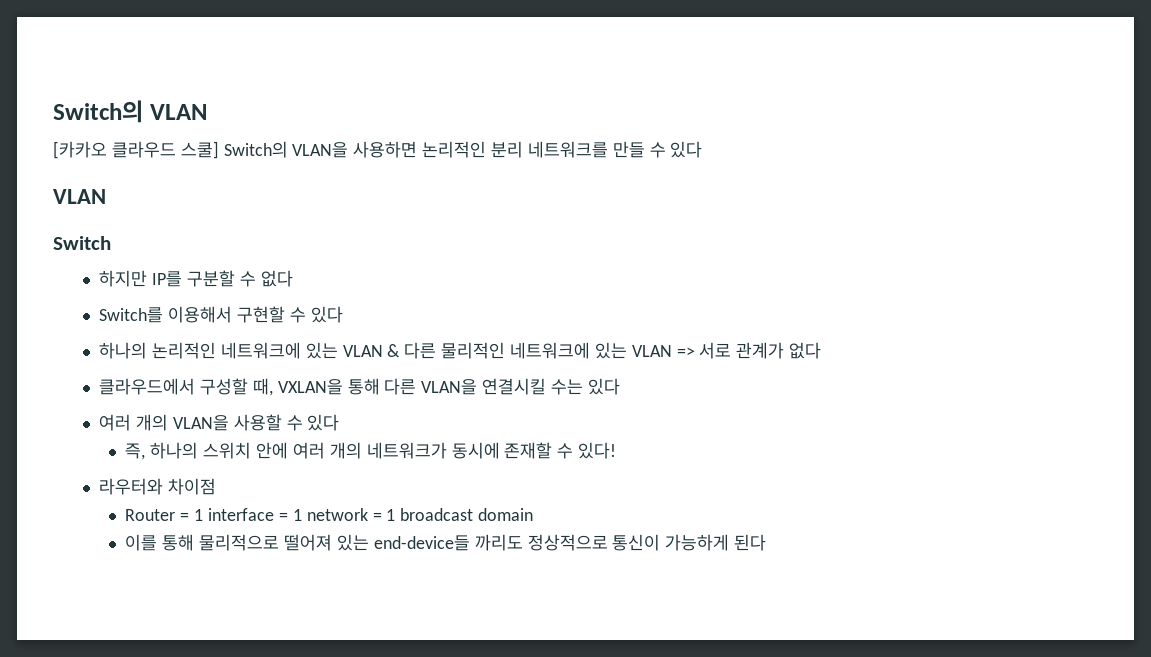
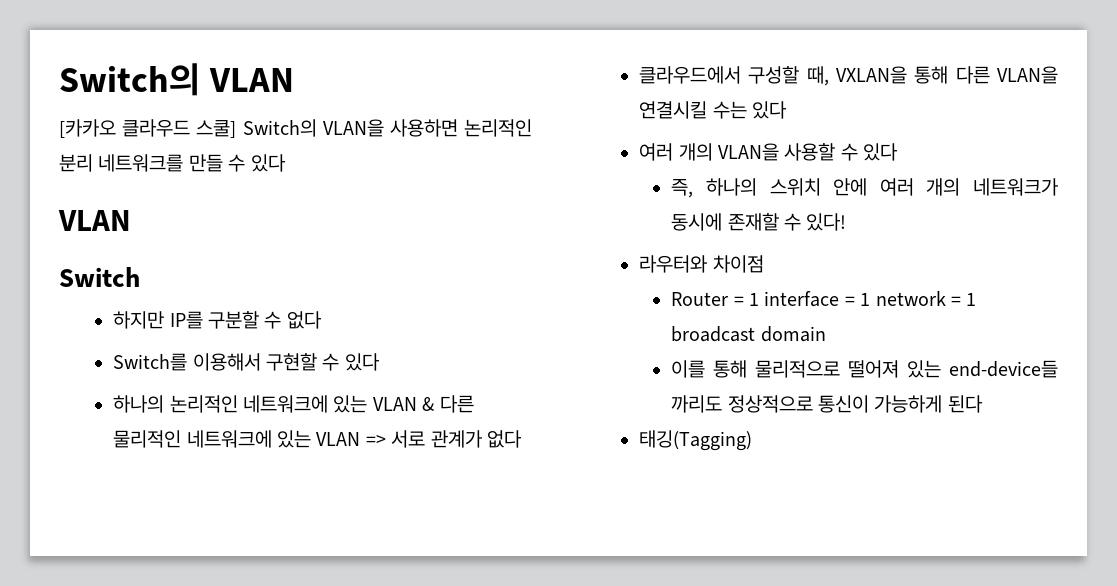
+ 태깅(Tagging)

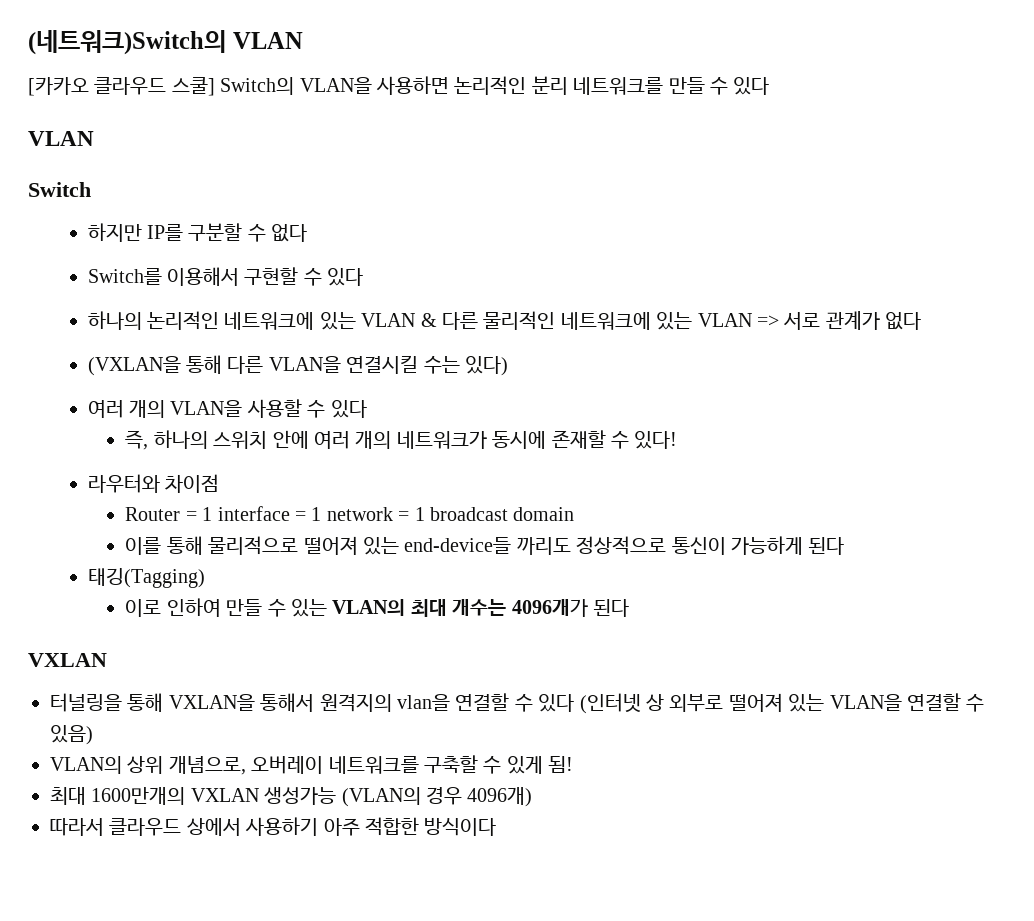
- Switch의 VLAN
+ (네트워크)Switch의 VLAN
- 클라우드에서 구성할 때, VXLAN을 통해 다른 VLAN을 연결시킬 수는 있다
+ (VXLAN을 통해 다른 VLAN을 연결시킬 수는 있다)
+ 이로 인하여 만들 수 있는 VLAN의 최대 개수는 4096개가 된다
+ VXLAN
+ 터널링을 통해 VXLAN을 통해서 원격지의 vlan을 연결할 수 있다 (인터넷 상 외부로 떨어져 있는 VLAN을 연결할 수 있음)
+ VLAN의 상위 개념으로, 오버레이 네트워크를 구축할 수 있게 됨!
+ 최대 1600만개의 VXLAN 생성가능 (VLAN의 경우 4096개)
+ 따라서 클라우드 상에서 사용하기 아주 적합한 방식이다

